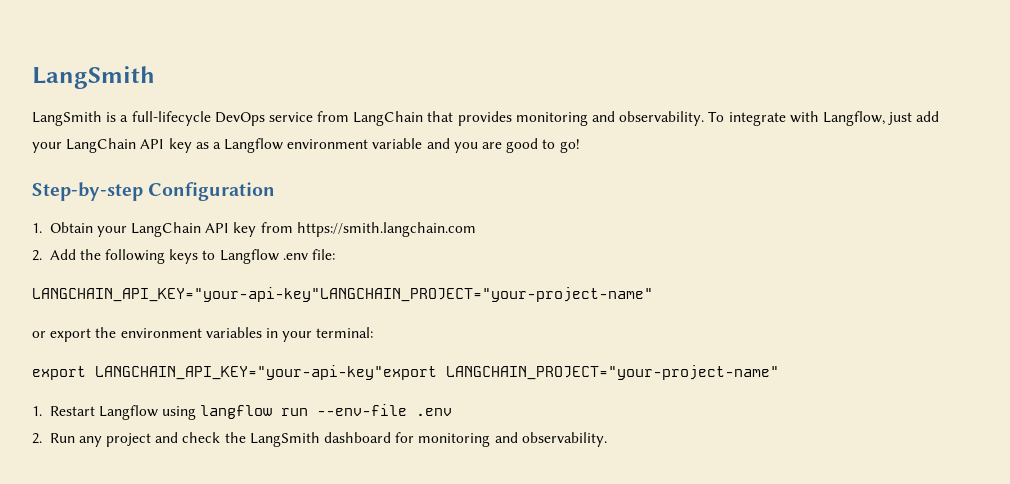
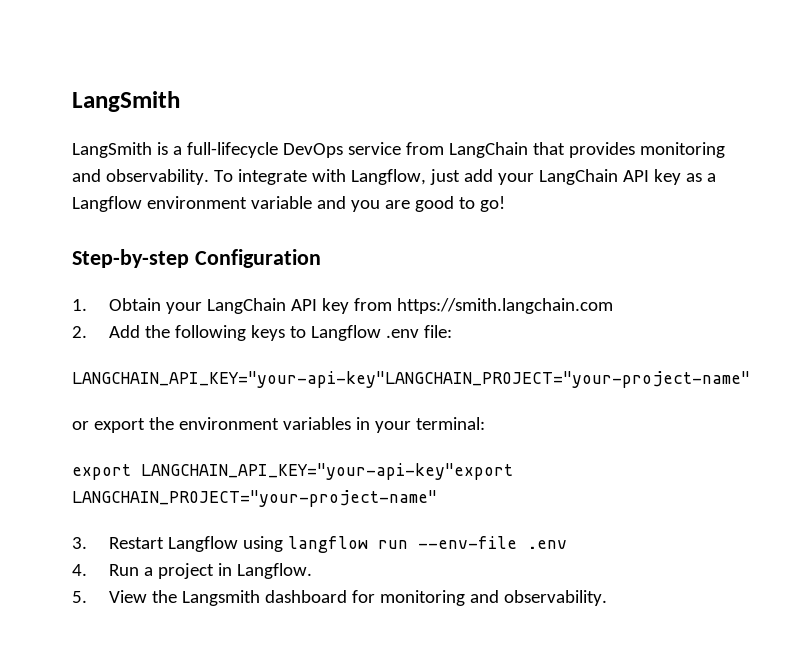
- 1. Restart Langflow using langflow run --env-file .env
+ 3. Restart Langflow using langflow run --env-file .env
- 2. Run any project and check the LangSmith dashboard for monitoring and observability.
+ 4. Run a project in Langflow.
+ 5. View the Langsmith dashboard for monitoring and observability.

